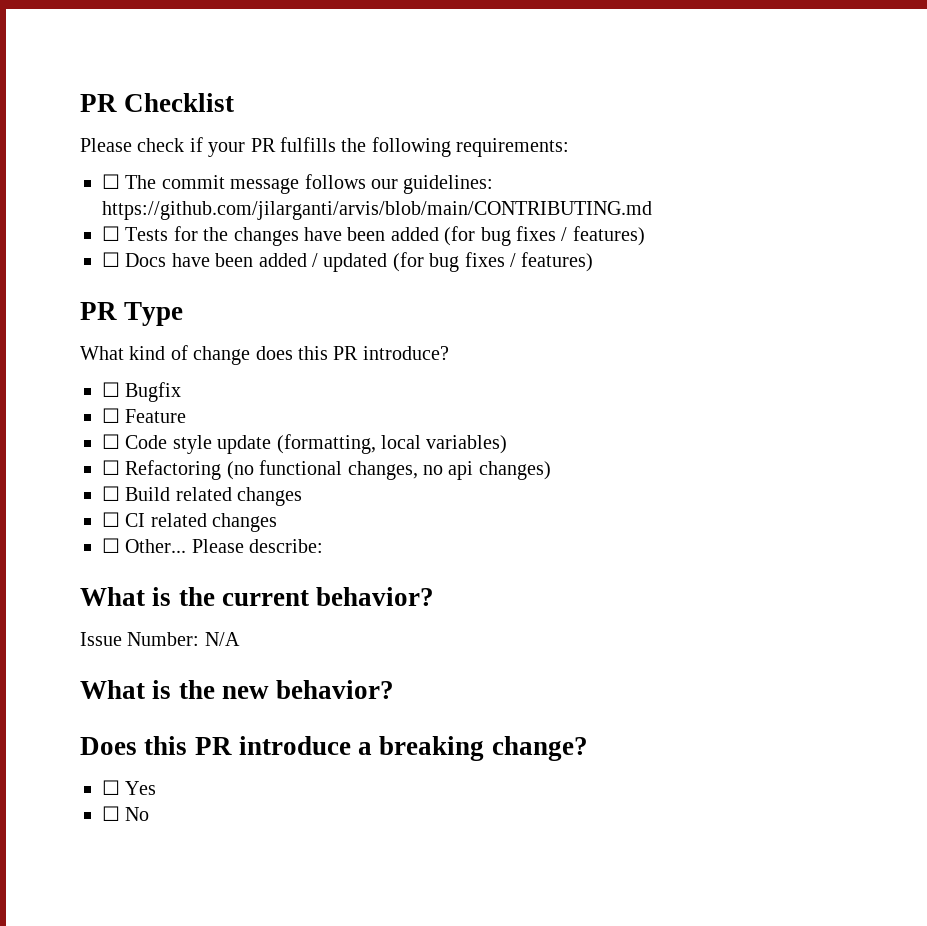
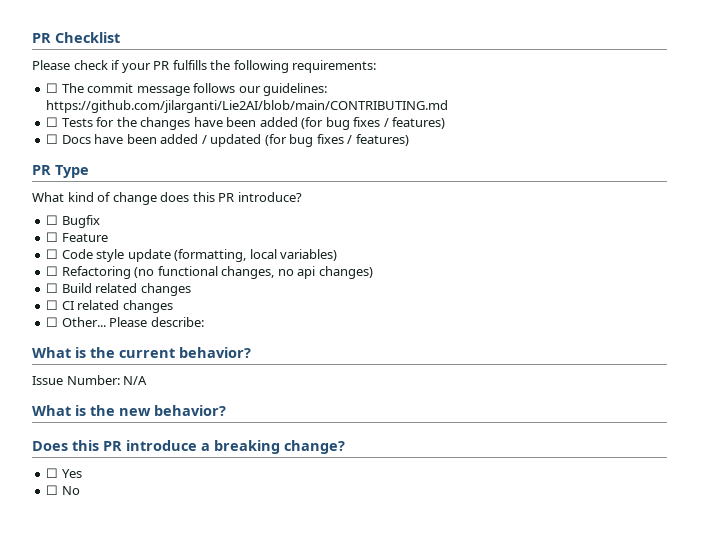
- ☐ The commit message follows our guidelines: https://github.com/jilarganti/arvis/blob/main/CONTRIBUTING.md
+ ☐ The commit message follows our guidelines: https://github.com/jilarganti/Lie2AI/blob/main/CONTRIBUTING.md

